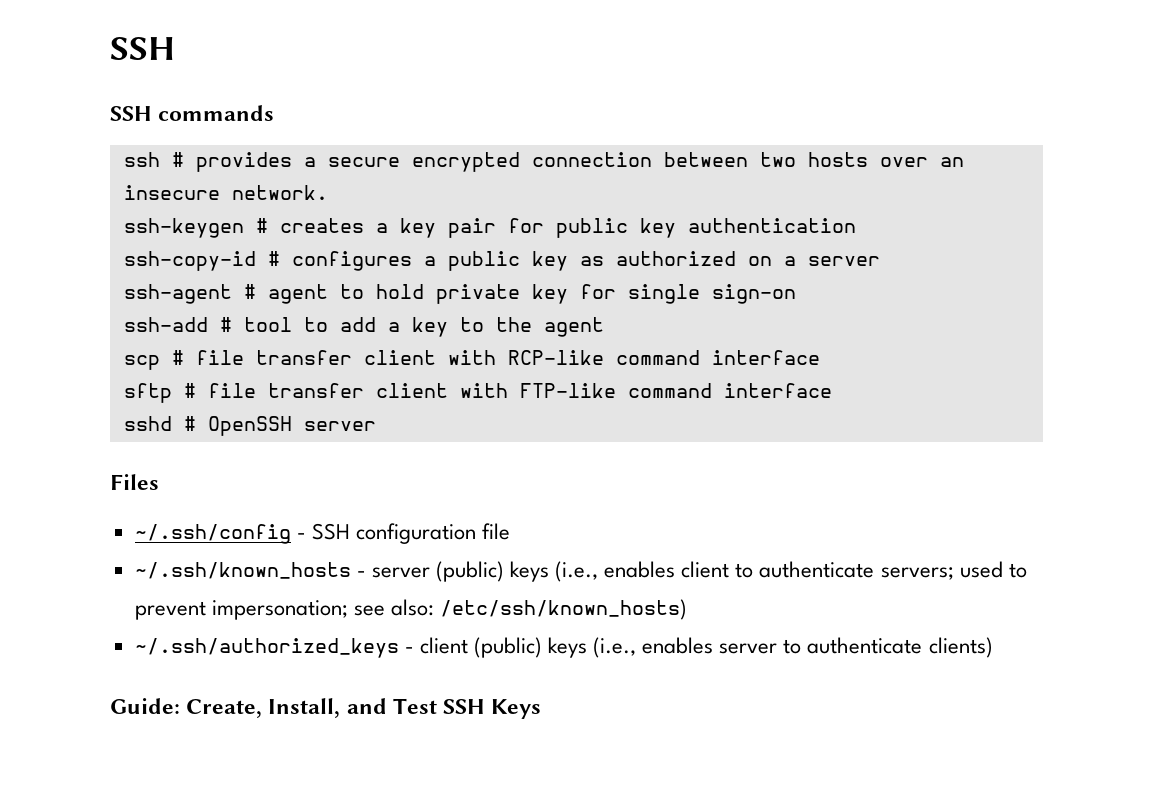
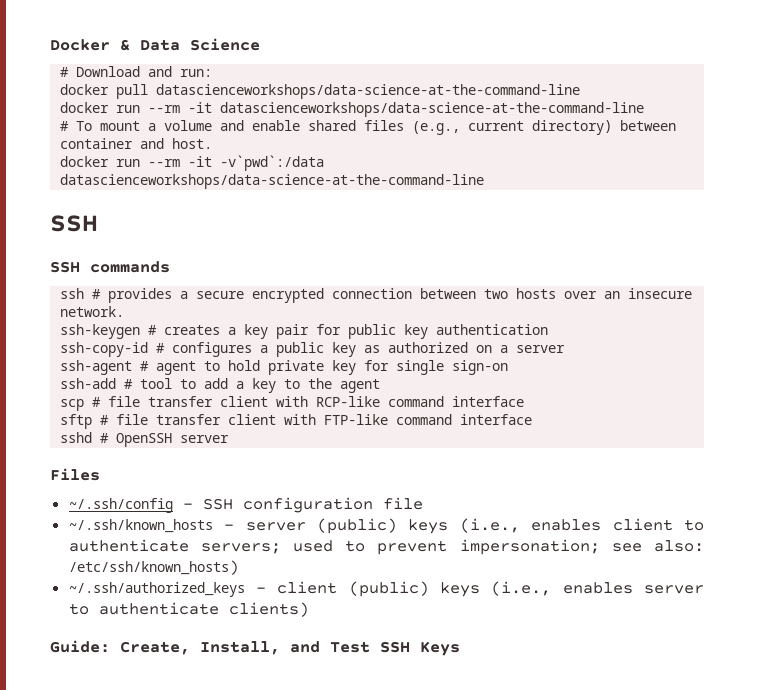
+ Docker & Data Science
+ # Download and run:
+ docker pull datascienceworkshops/data-science-at-the-command-line
+ docker run --rm -it datascienceworkshops/data-science-at-the-command-line
+ # To mount a volume and enable shared files (e.g., current directory) between container and host.
+ docker run --rm -it -v`pwd`:/data datascienceworkshops/data-science-at-the-command-line

